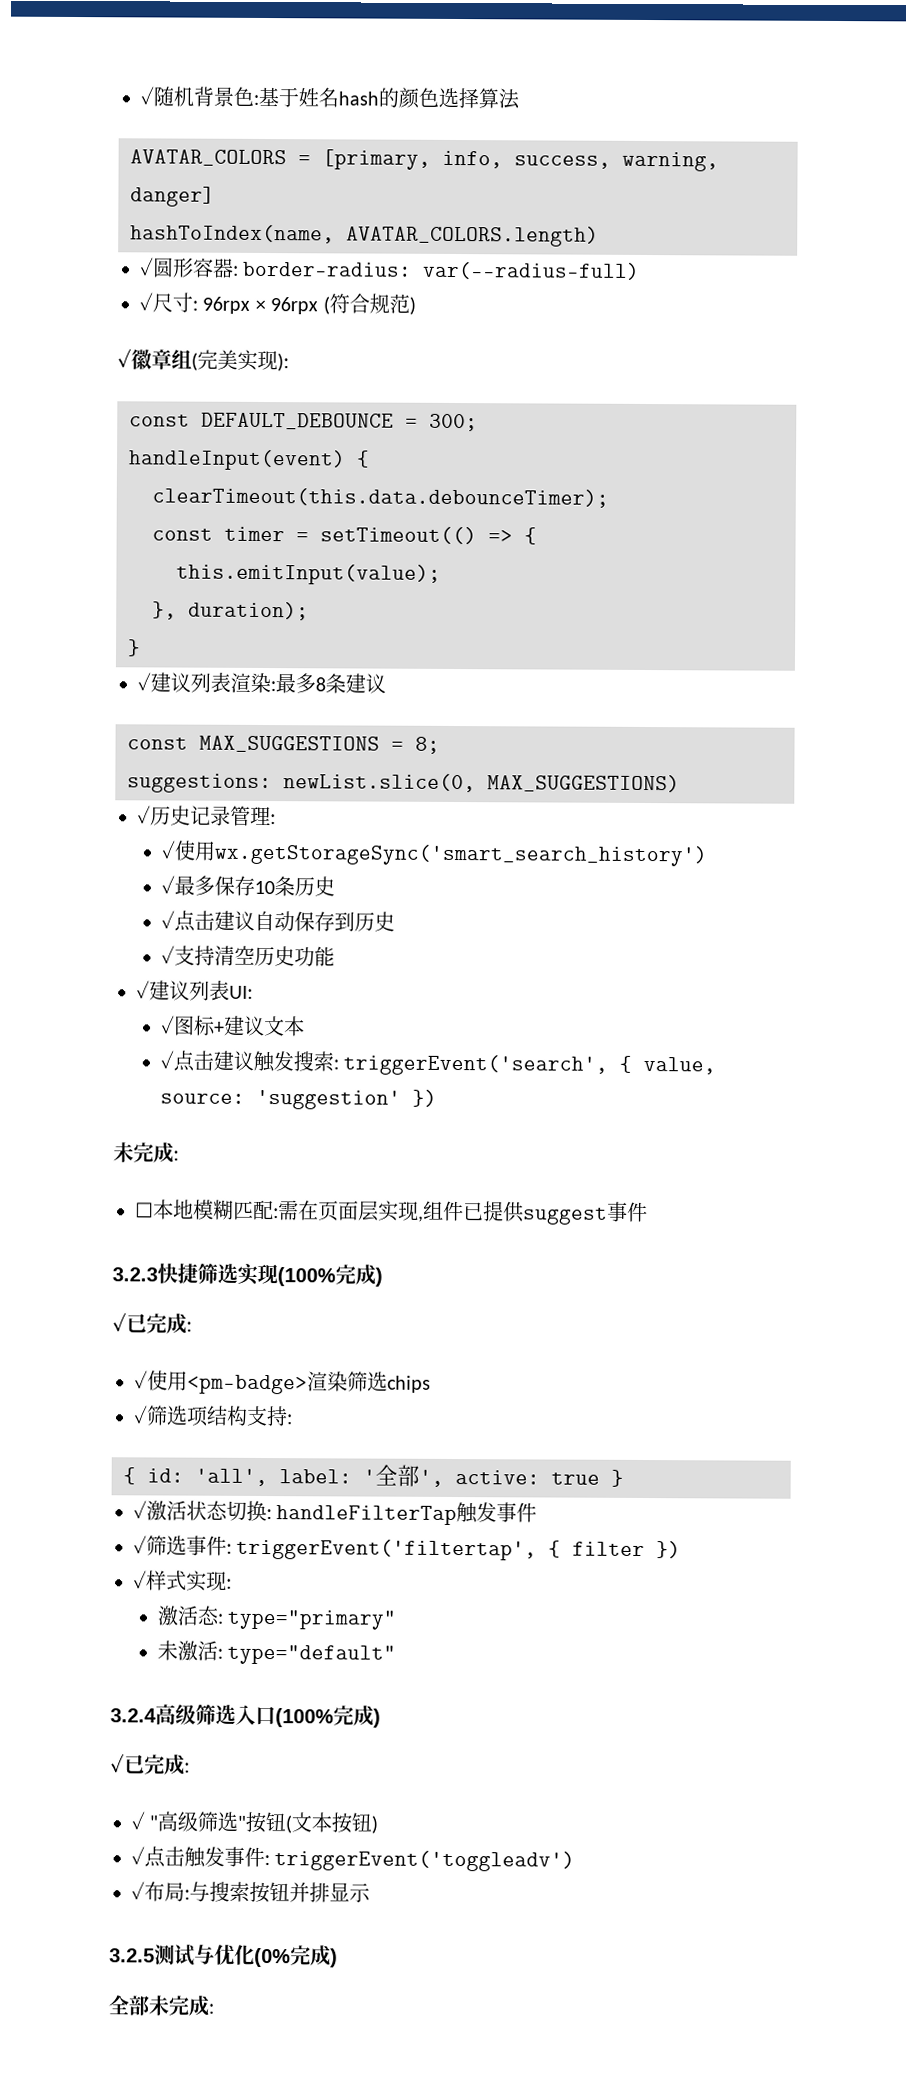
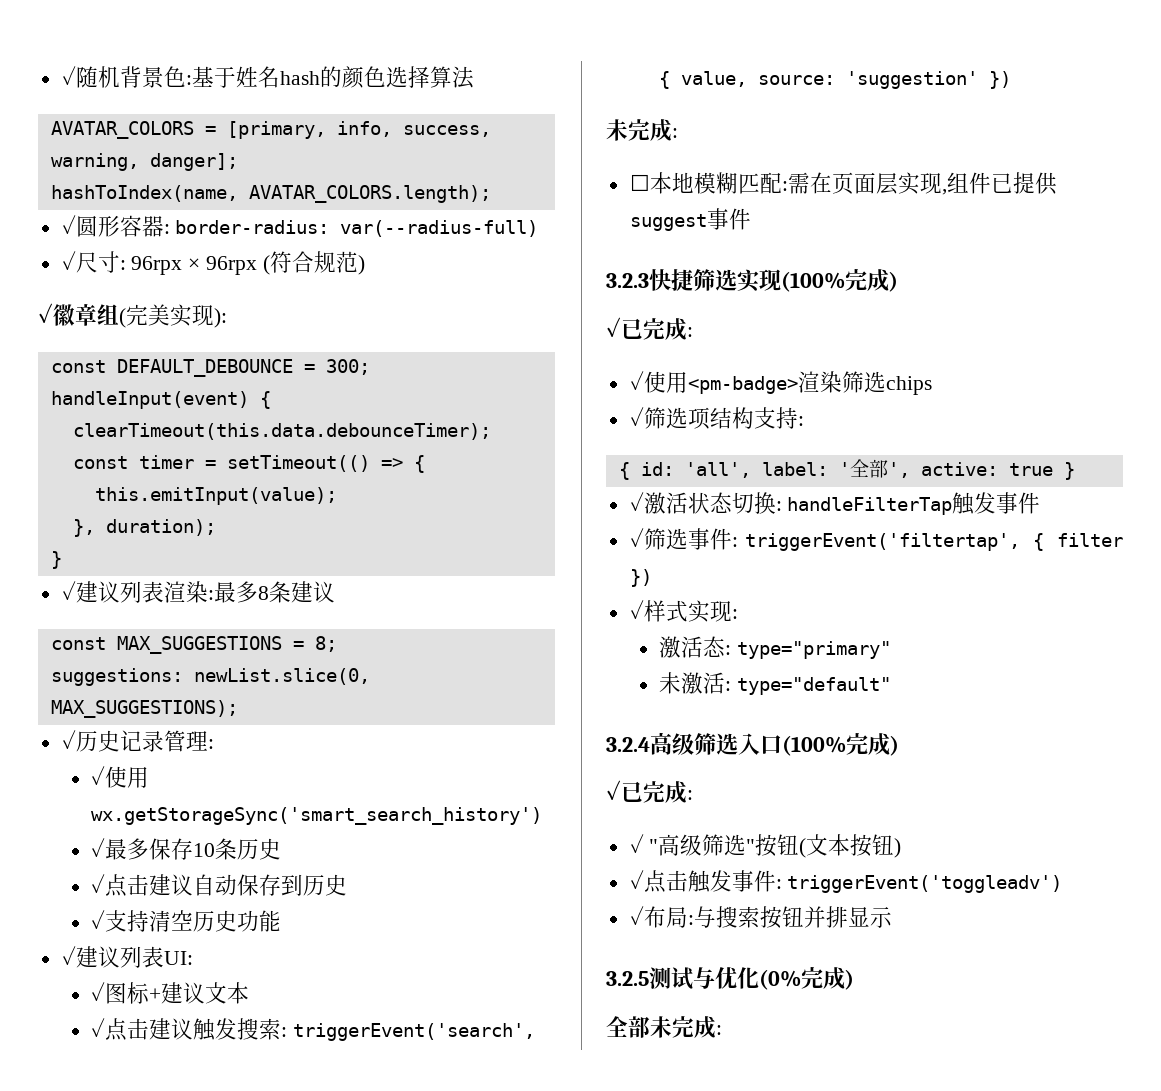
- AVATAR_COLORS = [primary, info, success, warning, danger]
+ AVATAR_COLORS = [primary, info, success, warning, danger];
- hashToIndex(name, AVATAR_COLORS.length)
+ hashToIndex(name, AVATAR_COLORS.length);
- suggestions: newList.slice(0, MAX_SUGGESTIONS)
+ suggestions: newList.slice(0, MAX_SUGGESTIONS);

